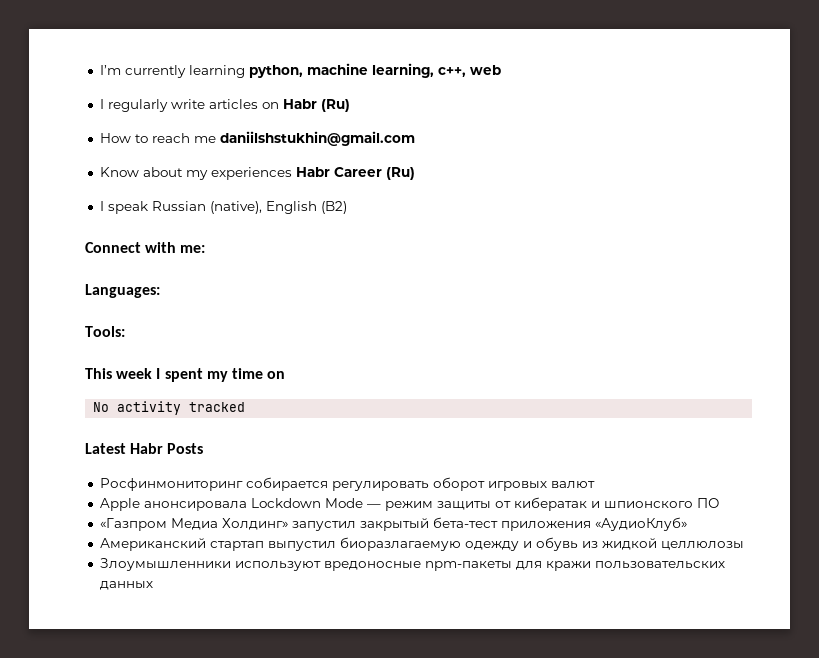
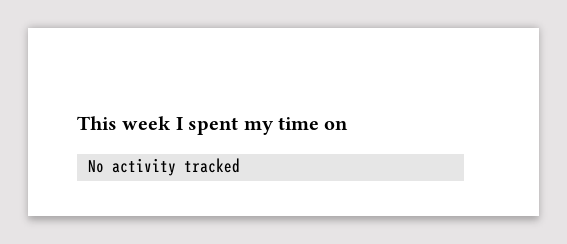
- I’m currently learning python, machine learning, c++, web
- I regularly write articles on Habr (Ru)
- How to reach me daniilshstukhin@gmail.com
- Know about my experiences Habr Career (Ru)
- I speak Russian (native), English (B2)
- Connect with me:
- Languages:
- Tools:
- Latest Habr Posts
- Росфинмониторинг собирается регулировать оборот игровых валют
- Apple анонсировала Lockdown Mode — режим защиты от кибератак и шпионского ПО
- «Газпром Медиа Холдинг» запустил закрытый бета-тест приложения «АудиоКлуб»
- Американский стартап выпустил биоразлагаемую одежду и обувь из жидкой целлюлозы
- Злоумышленники используют вредоносные npm-пакеты для кражи пользовательских данных

